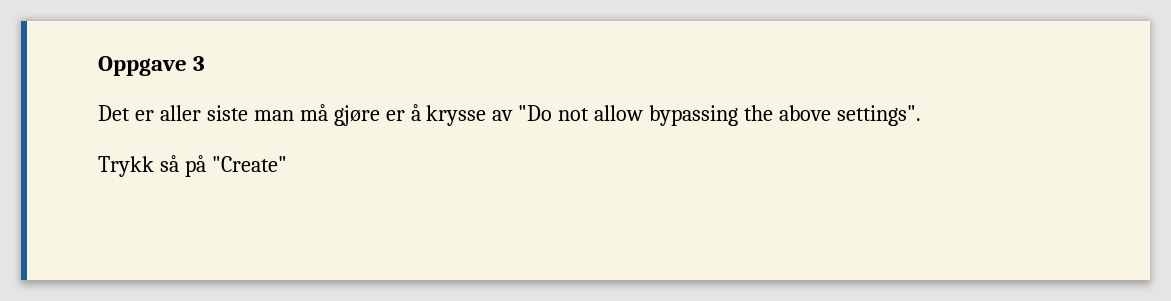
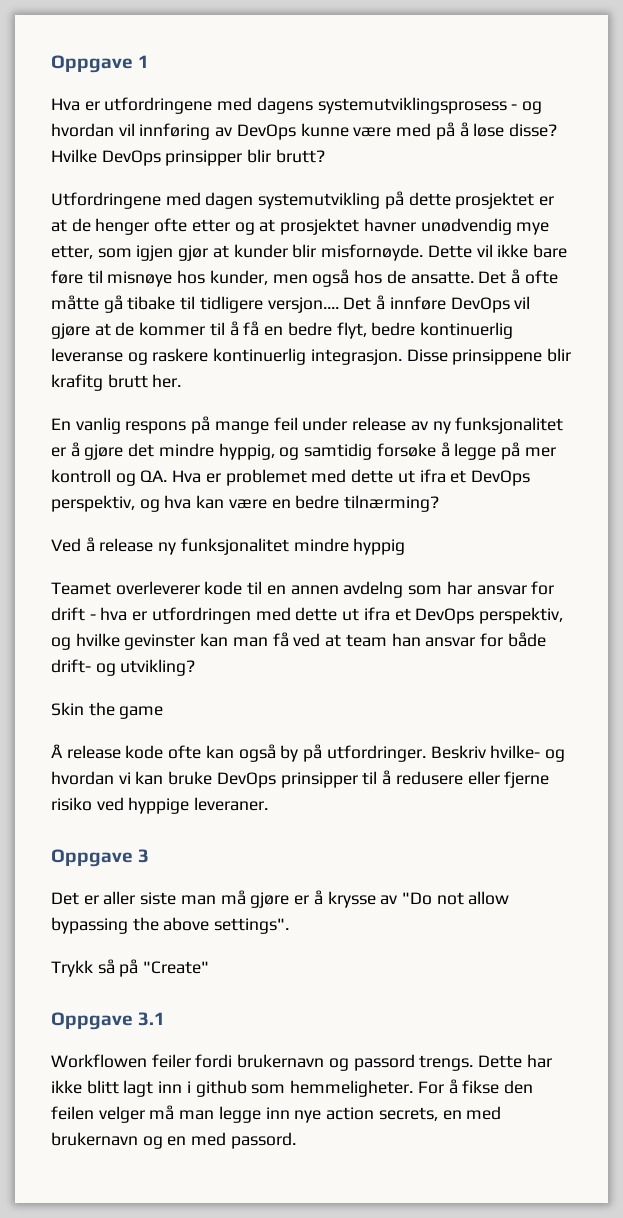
+ Oppgave 1
+ Hva er utfordringene med dagens systemutviklingsprosess - og hvordan vil innføring av DevOps kunne være med på å løse disse? Hvilke DevOps prinsipper blir brutt?
+ Utfordringene med dagen systemutvikling på dette prosjektet er at de henger ofte etter og at prosjektet havner unødvendig mye etter, som igjen gjør at kunder blir misfornøyde. Dette vil ikke bare føre til misnøye hos kunder, men også hos de ansatte. Det å ofte måtte gå tibake til tidligere versjon.... Det å innføre DevOps vil gjøre at de kommer til å få en bedre flyt, bedre kontinuerlig leveranse og raskere kontinuerlig integrasjon. Disse prinsippene blir krafitg brutt her.
+ En vanlig respons på mange feil under release av ny funksjonalitet er å gjøre det mindre hyppig, og samtidig forsøke å legge på mer kontroll og QA. Hva er problemet med dette ut ifra et DevOps perspektiv, og hva kan være en bedre tilnærming?
+ Ved å release ny funksjonalitet mindre hyppig
+ Teamet overleverer kode til en annen avdelng som har ansvar for drift - hva er utfordringen med dette ut ifra et DevOps perspektiv, og hvilke gevinster kan man få ved at team han ansvar for både drift- og utvikling?
+ Skin the game
+ Å release kode ofte kan også by på utfordringer. Beskriv hvilke- og hvordan vi kan bruke DevOps prinsipper til å redusere eller fjerne risiko ved hyppige leveraner.
+ Oppgave 3.1
+ Workflowen feiler fordi brukernavn og passord trengs. Dette har ikke blitt lagt inn i github som hemmeligheter. For å fikse den feilen velger må man legge inn nye action secrets, en med brukernavn og en med passord.

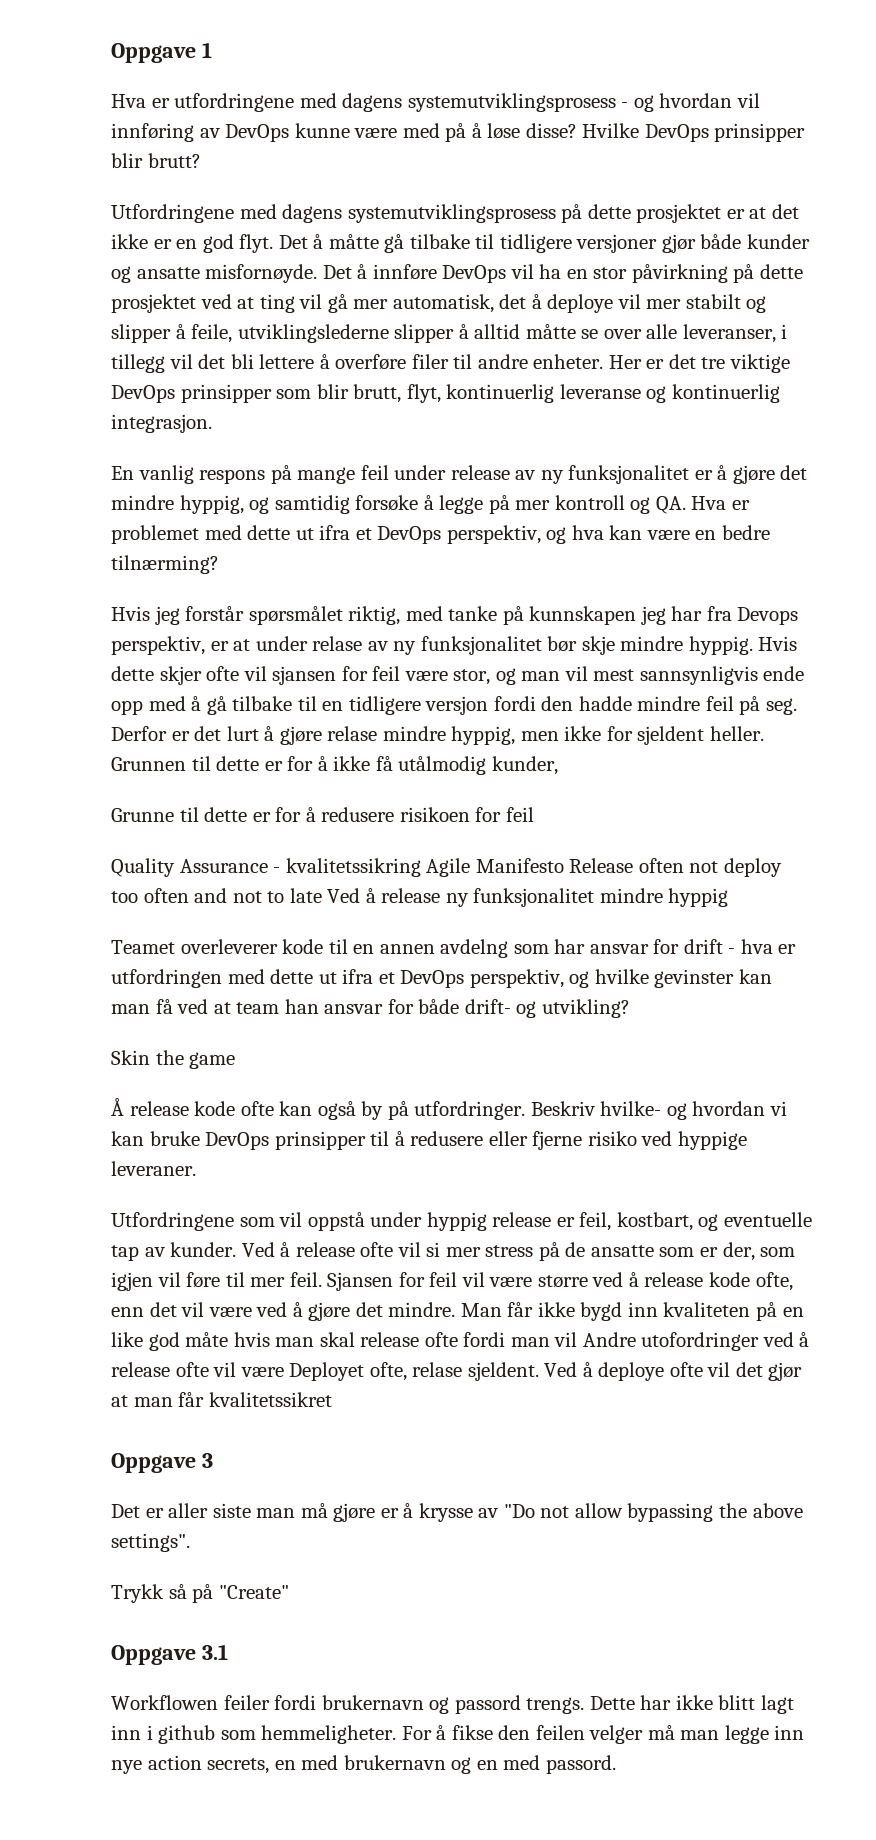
- Utfordringene med dagen systemutvikling på dette prosjektet er at de henger ofte etter og at prosjektet havner unødvendig mye etter, som igjen gjør at kunder blir misfornøyde. Dette vil ikke bare føre til misnøye hos kunder, men også hos de ansatte. Det å ofte måtte gå tibake til tidligere versjon....
+ Utfordringene med dagens systemutviklingsprosess på dette prosjektet er at det ikke er en god flyt. Det å måtte gå tilbake til tidligere versjoner gjør både kunder og ansatte misfornøyde.
- Det å innføre DevOps vil gjøre at de kommer til å få en bedre flyt, bedre kontinuerlig leveranse og raskere kontinuerlig integrasjon. Disse prinsippene blir krafitg brutt her.
+ Det å innføre DevOps vil ha en stor påvirkning på dette prosjektet ved at ting vil gå mer automatisk, det å deploye vil mer stabilt og slipper å feile, utviklingslederne slipper å alltid måtte se over alle leveranser, i tillegg vil det bli lettere å overføre filer til andre enheter. Her er det tre viktige DevOps prinsipper som blir brutt, flyt, kontinuerlig leveranse og kontinuerlig integrasjon.
- Ved å release ny funksjonalitet mindre hyppig
+ Hvis jeg forstår spørsmålet riktig, med tanke på kunnskapen jeg har fra Devops perspektiv, er at under relase av ny funksjonalitet bør skje mindre hyppig. Hvis dette skjer ofte vil sjansen for feil være stor, og man vil mest sannsynligvis ende opp med å gå tilbake til en tidligere versjon fordi den hadde mindre feil på seg. Derfor er det lurt å gjøre relase mindre hyppig, men ikke for sjeldent heller. Grunnen til dette er for å ikke få utålmodig kunder,
+ Grunne til dette er for å redusere risikoen for feil
+ Quality Assurance - kvalitetssikring Agile Manifesto Release often not deploy too often and not to late Ved å release ny funksjonalitet mindre hyppig
+ Utfordringene som vil oppstå under hyppig release er feil, kostbart, og eventuelle tap av kunder. Ved å release ofte vil si mer stress på de ansatte som er der, som igjen vil føre til mer feil. Sjansen for feil vil være større ved å release kode ofte, enn det vil være ved å gjøre det mindre. Man får ikke bygd inn kvaliteten på en like god måte hvis man skal release ofte fordi man vil Andre utofordringer ved å release ofte vil være Deployet ofte, relase sjeldent. Ved å deploye ofte vil det gjør at man får kvalitetssikret

